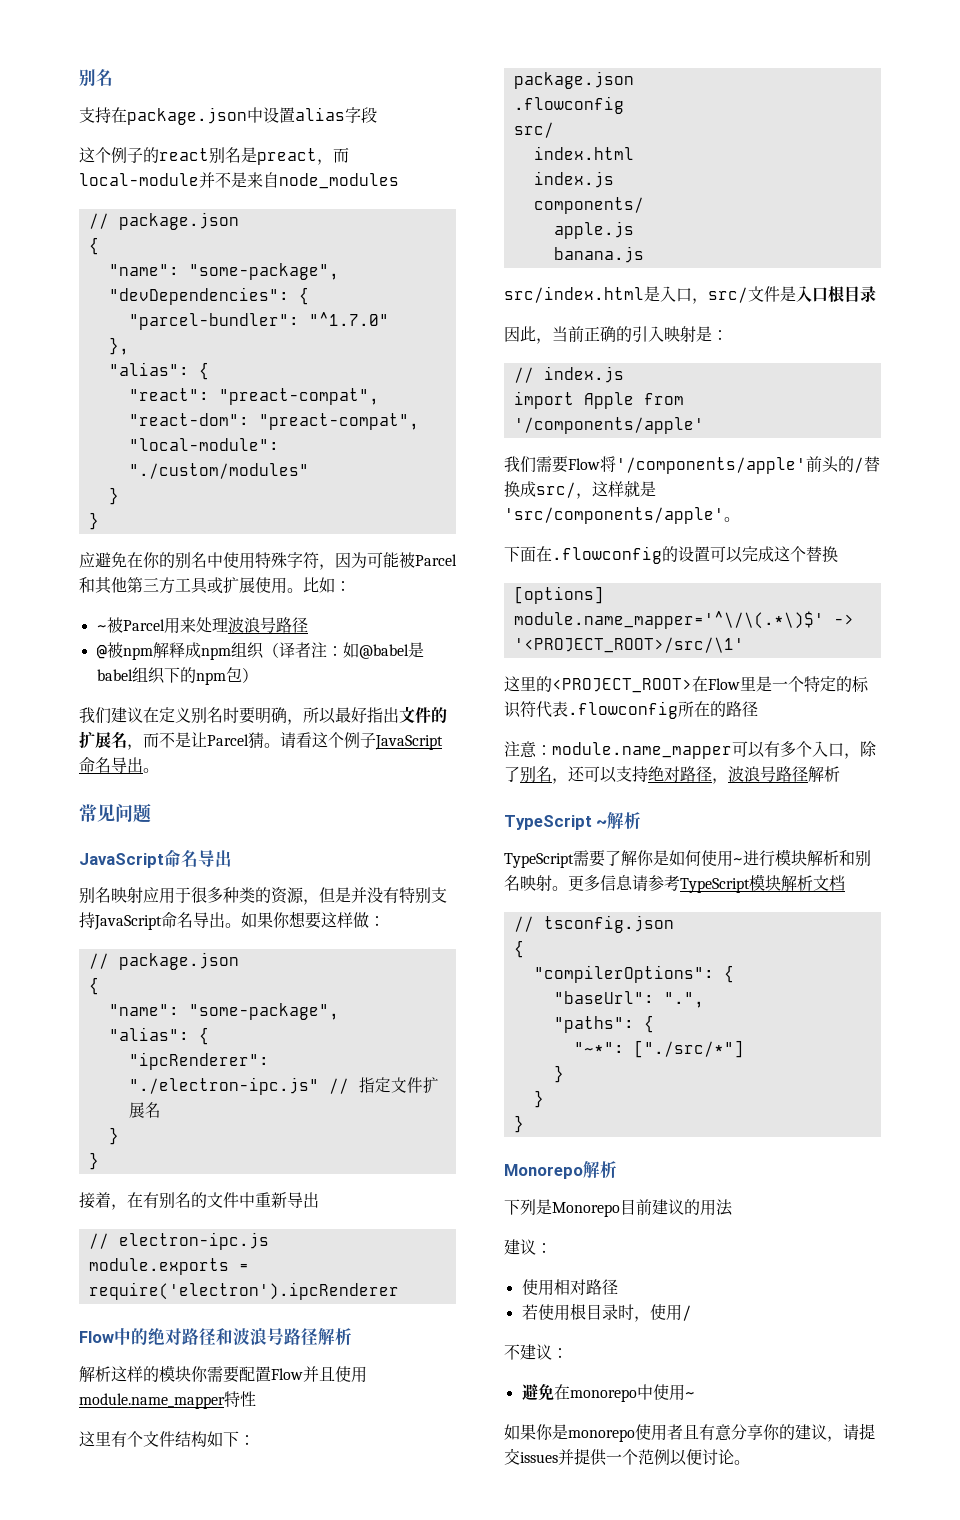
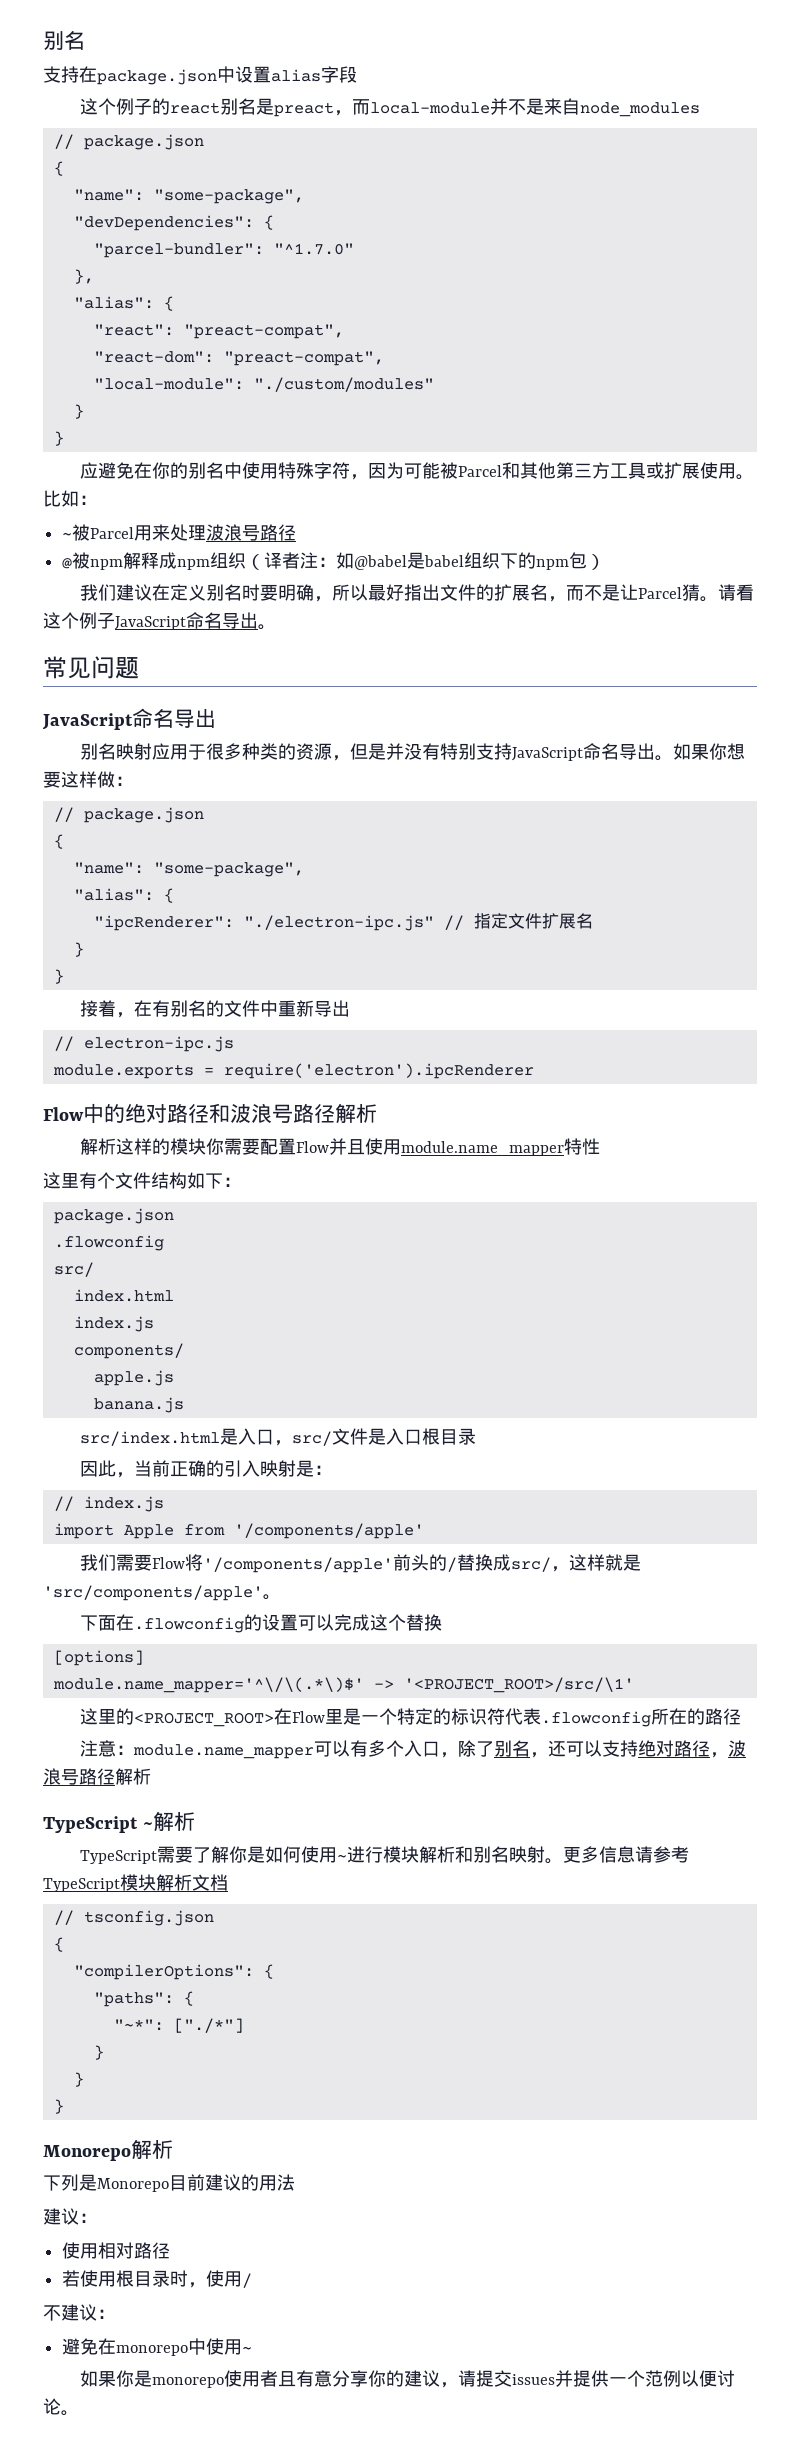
- "baseUrl": ".",
- "~*": ["./src/*"]
+ "~*": ["./*"]

